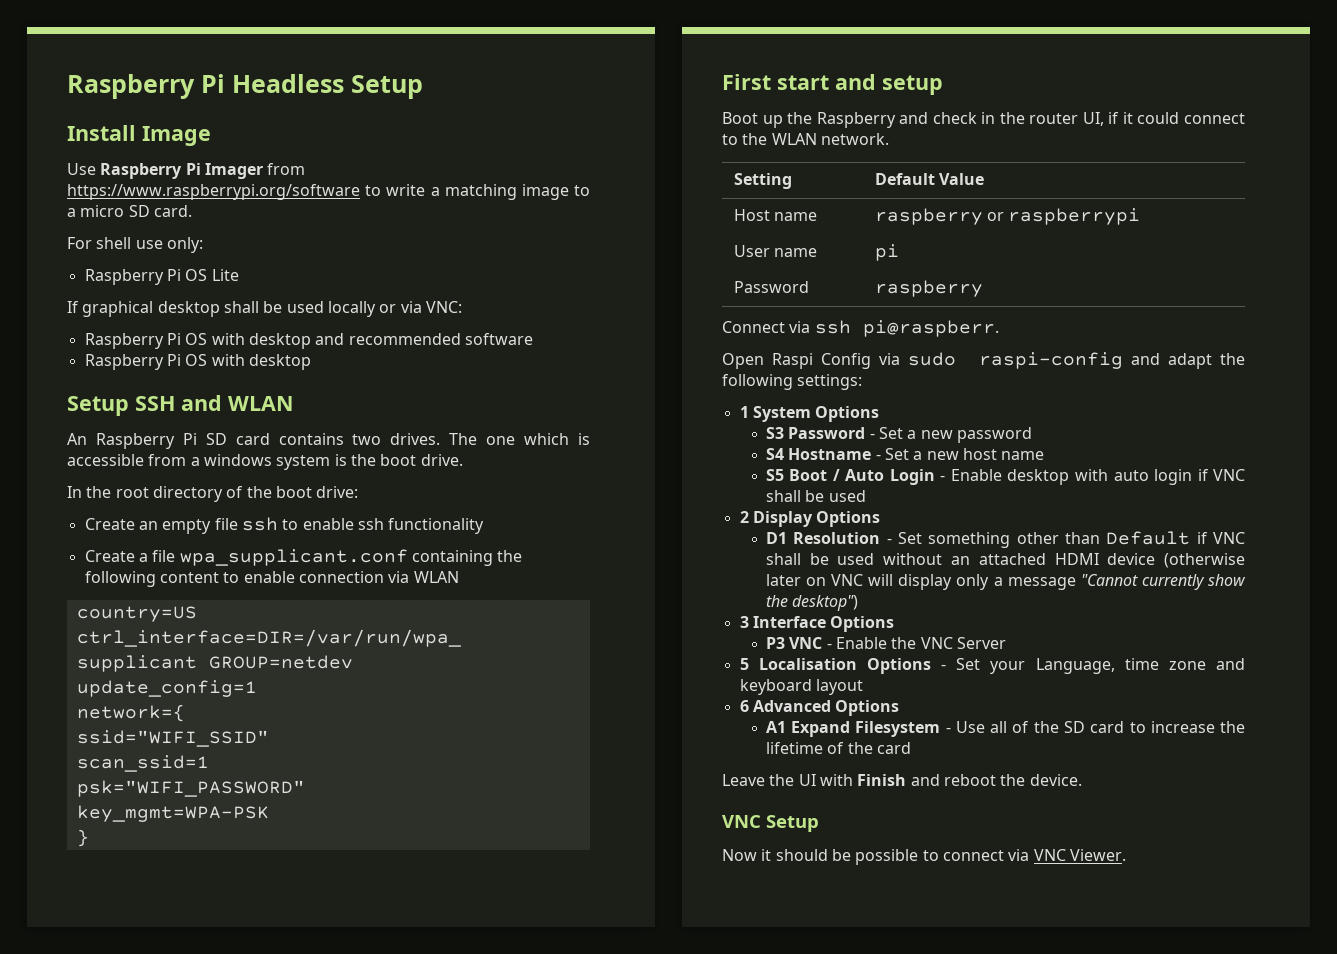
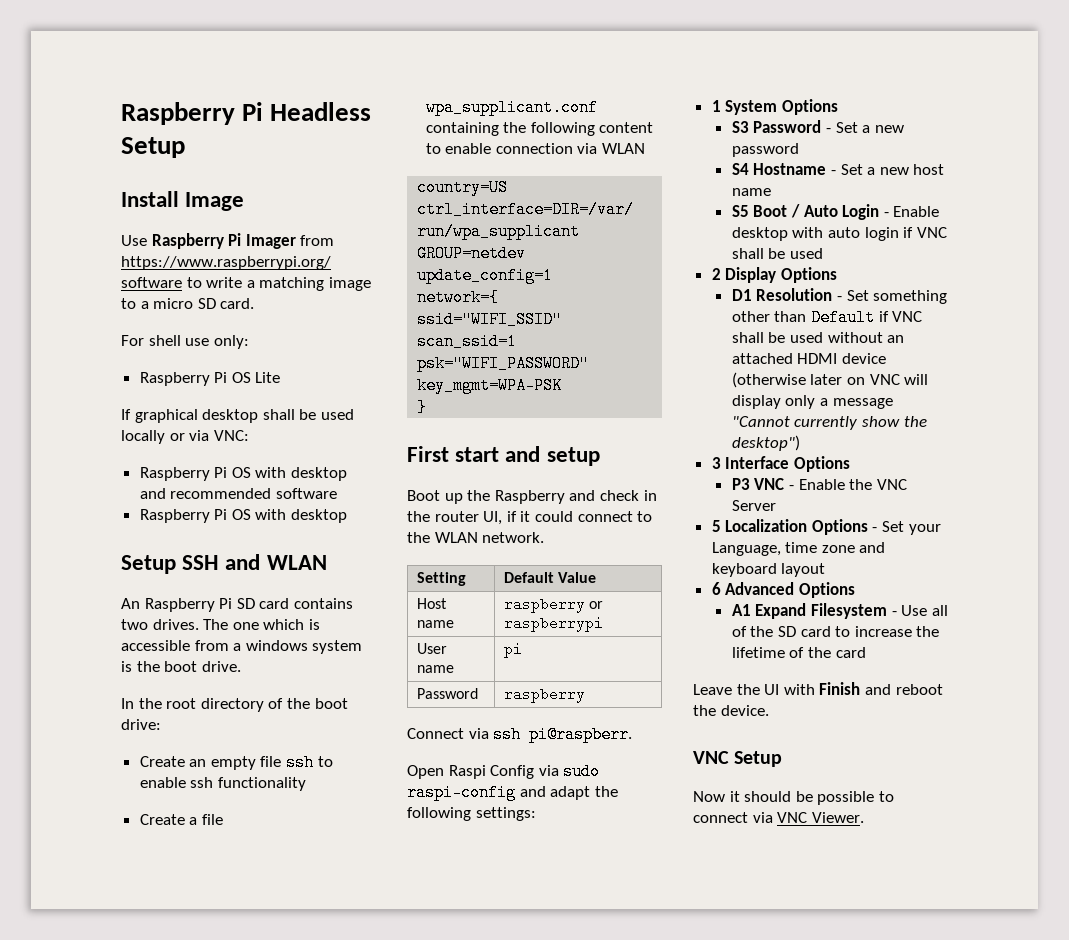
- 5 Localisation Options - Set your Language, time zone and keyboard layout
+ 5 Localization Options - Set your Language, time zone and keyboard layout

